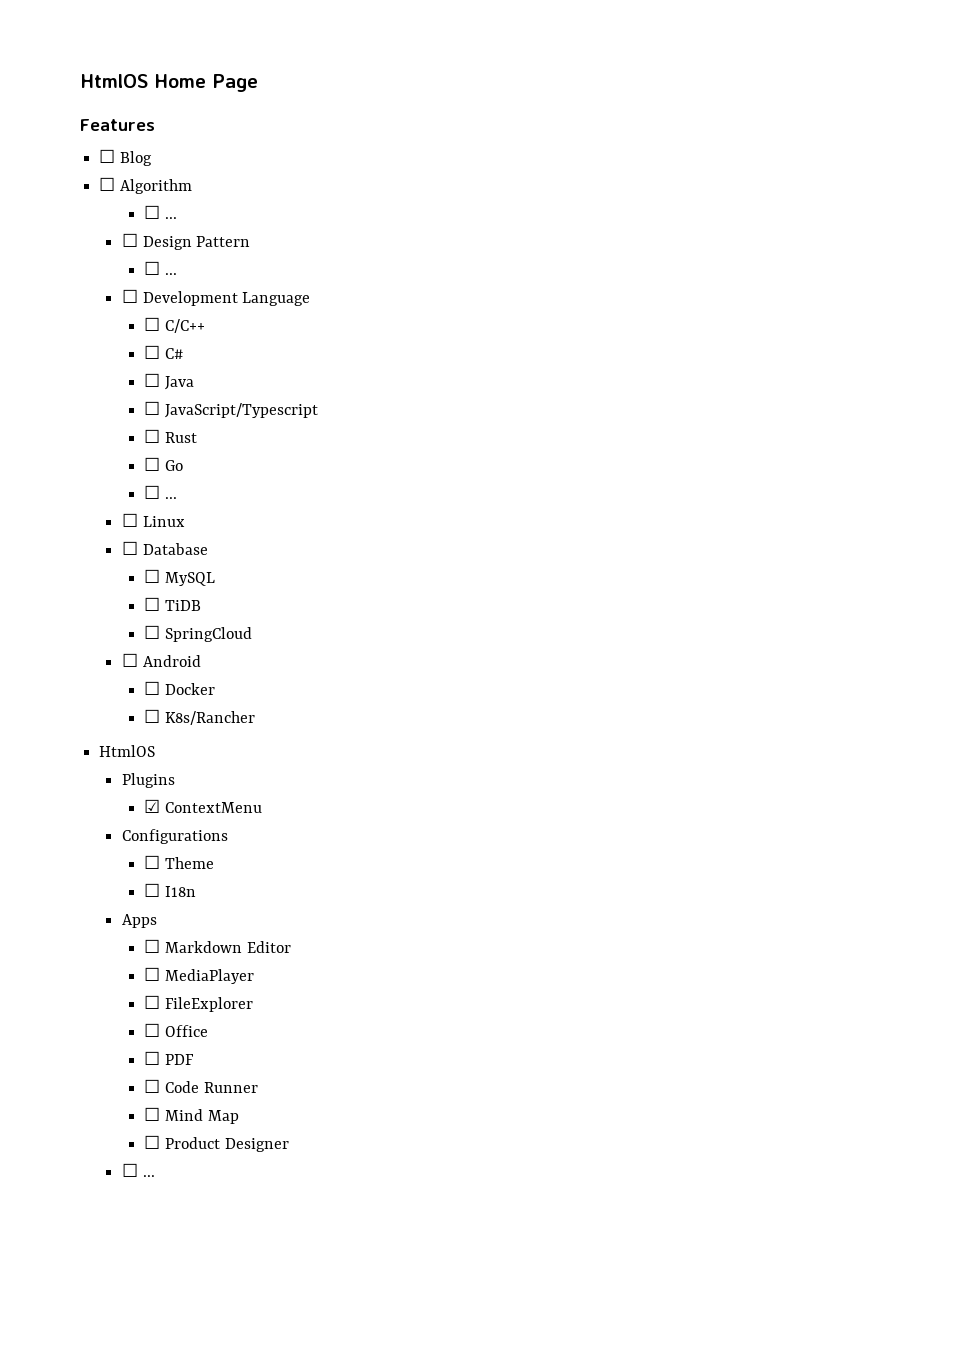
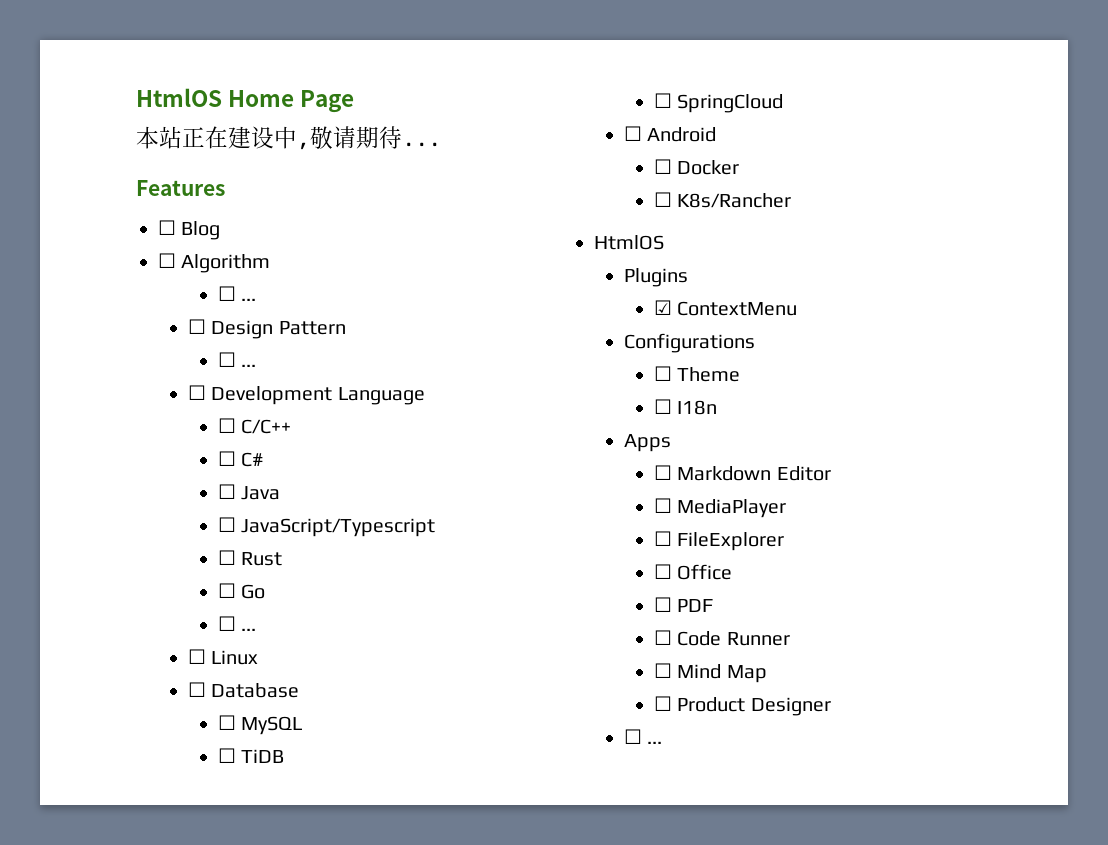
+ 本站正在建设中,敬请期待...

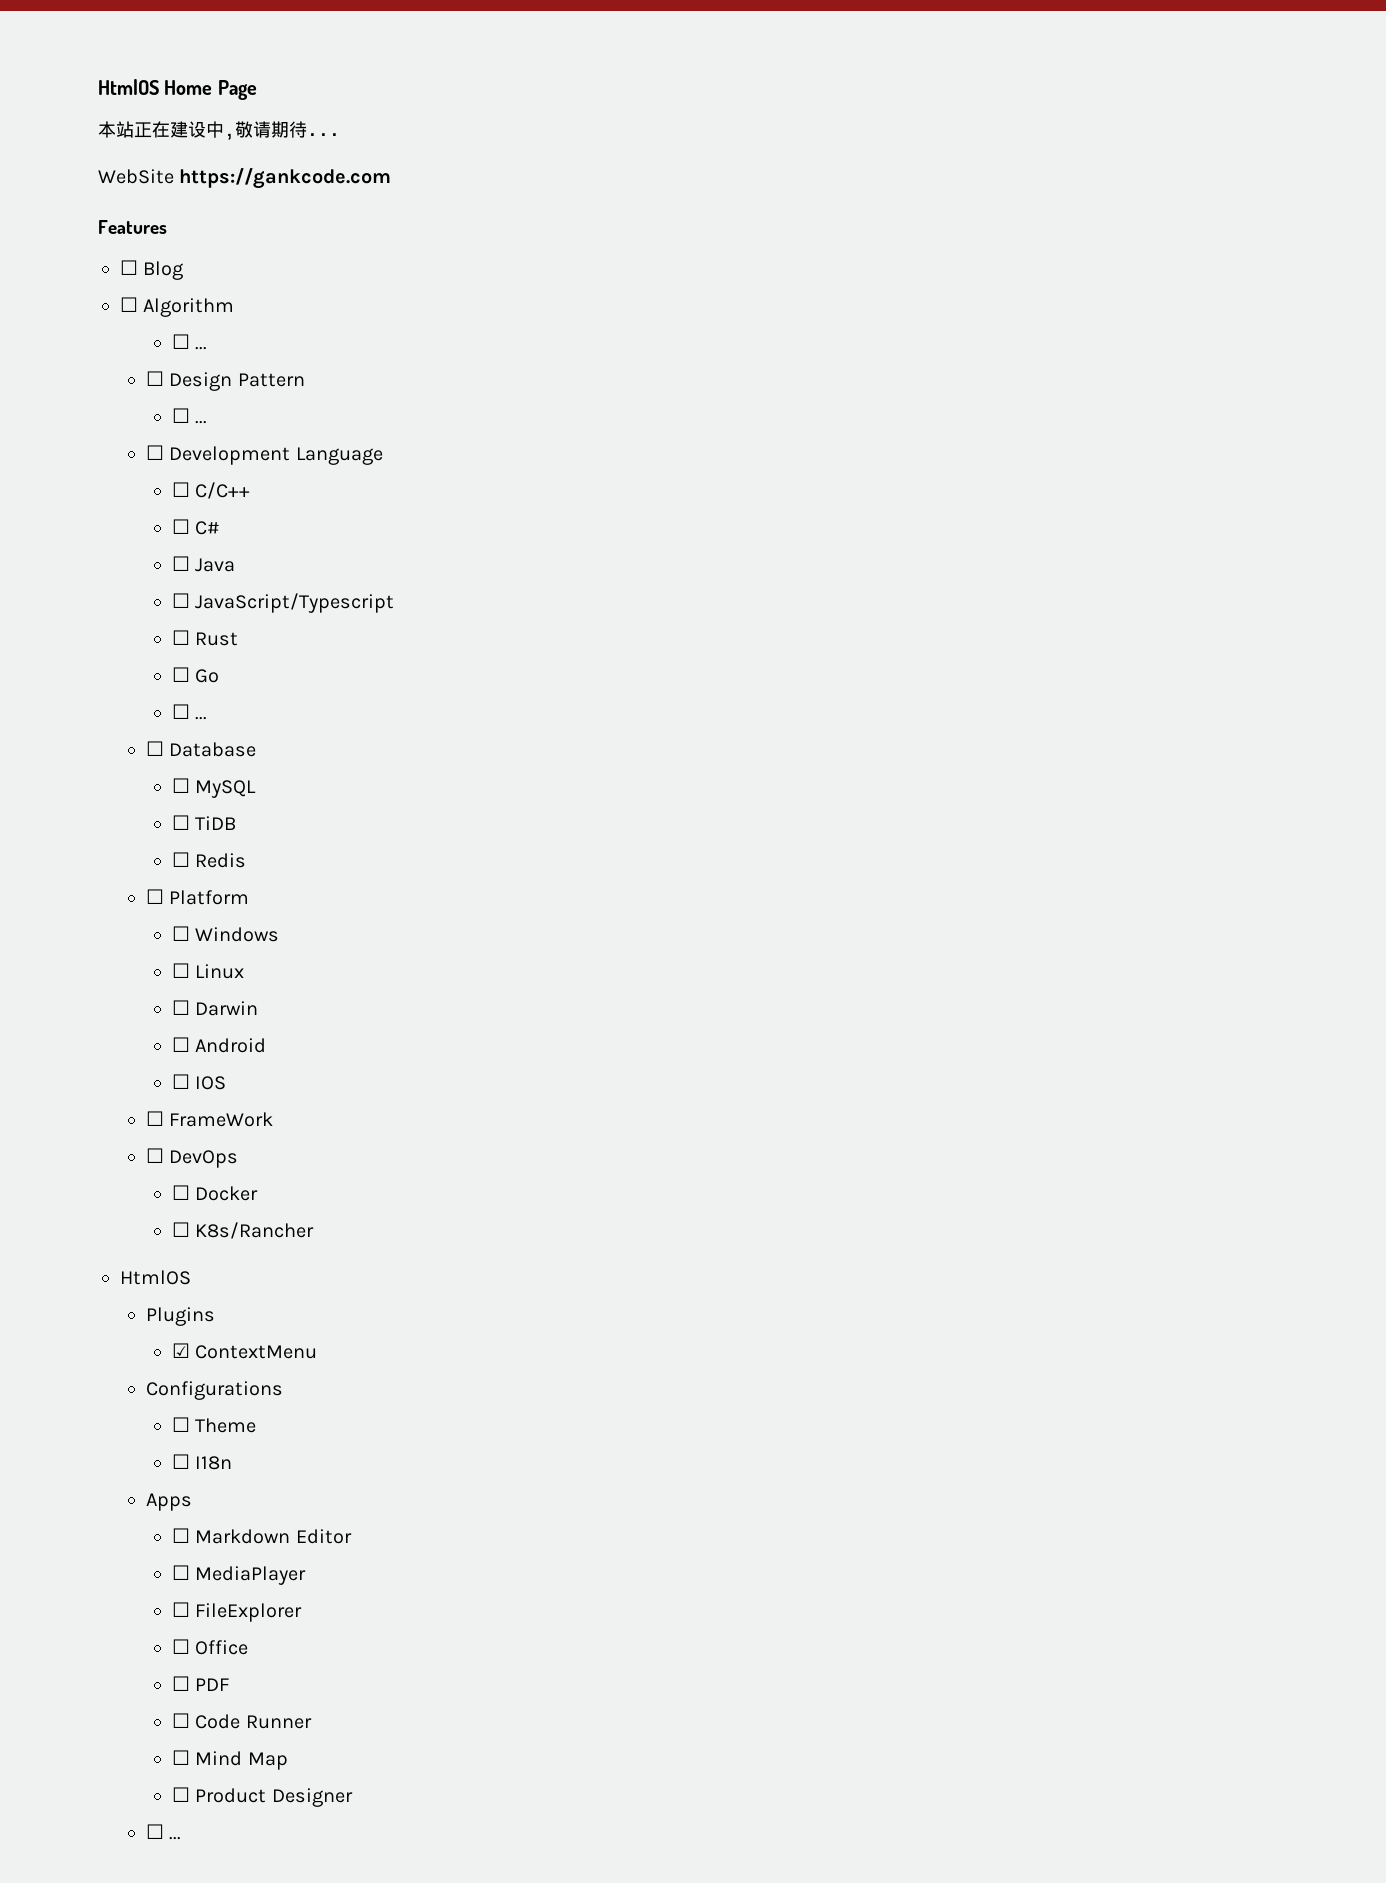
+ WebSite https://gankcode.com
- ☐ Linux
- ☐ SpringCloud
+ ☐ Redis
+ ☐ Platform
+ ☐ Windows
+ ☐ Linux
+ ☐ Darwin
  ☐ Android
+ ☐ IOS
+ ☐ FrameWork
+ ☐ DevOps

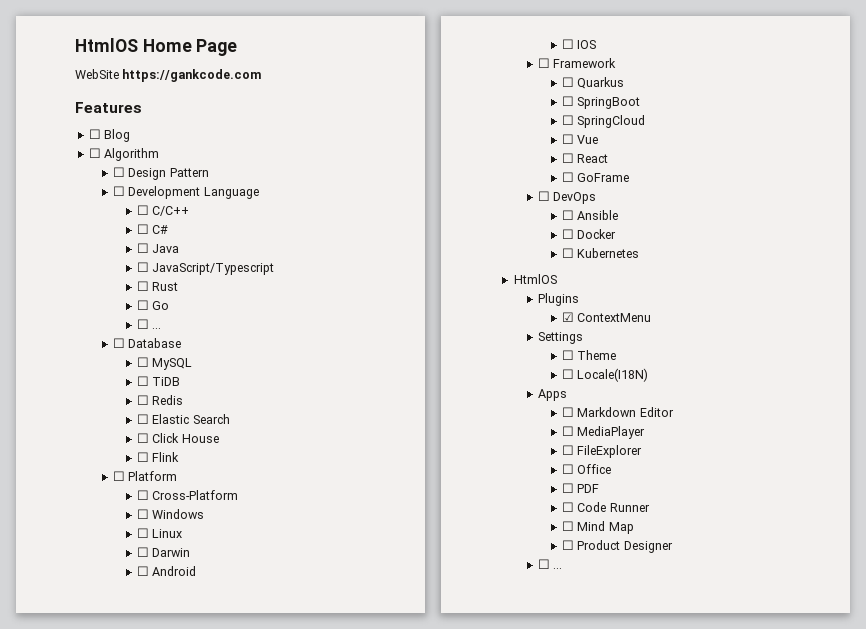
- 本站正在建设中,敬请期待...
  ☐ Algorithm
- ☐ ...
  ☐ Design Pattern
- ☐ ...
+ ☐ Elastic Search
+ ☐ Click House
+ ☐ Flink
+ ☐ Cross-Platform
- ☐ FrameWork
+ ☐ Framework
+ ☐ Quarkus
+ ☐ SpringBoot
+ ☐ SpringCloud
+ ☐ Vue
+ ☐ React
+ ☐ GoFrame
+ ☐ Ansible
- ☐ K8s/Rancher
+ ☐ Kubernetes
- Configurations
+ Settings
- ☐ I18n
+ ☐ Locale(I18N)

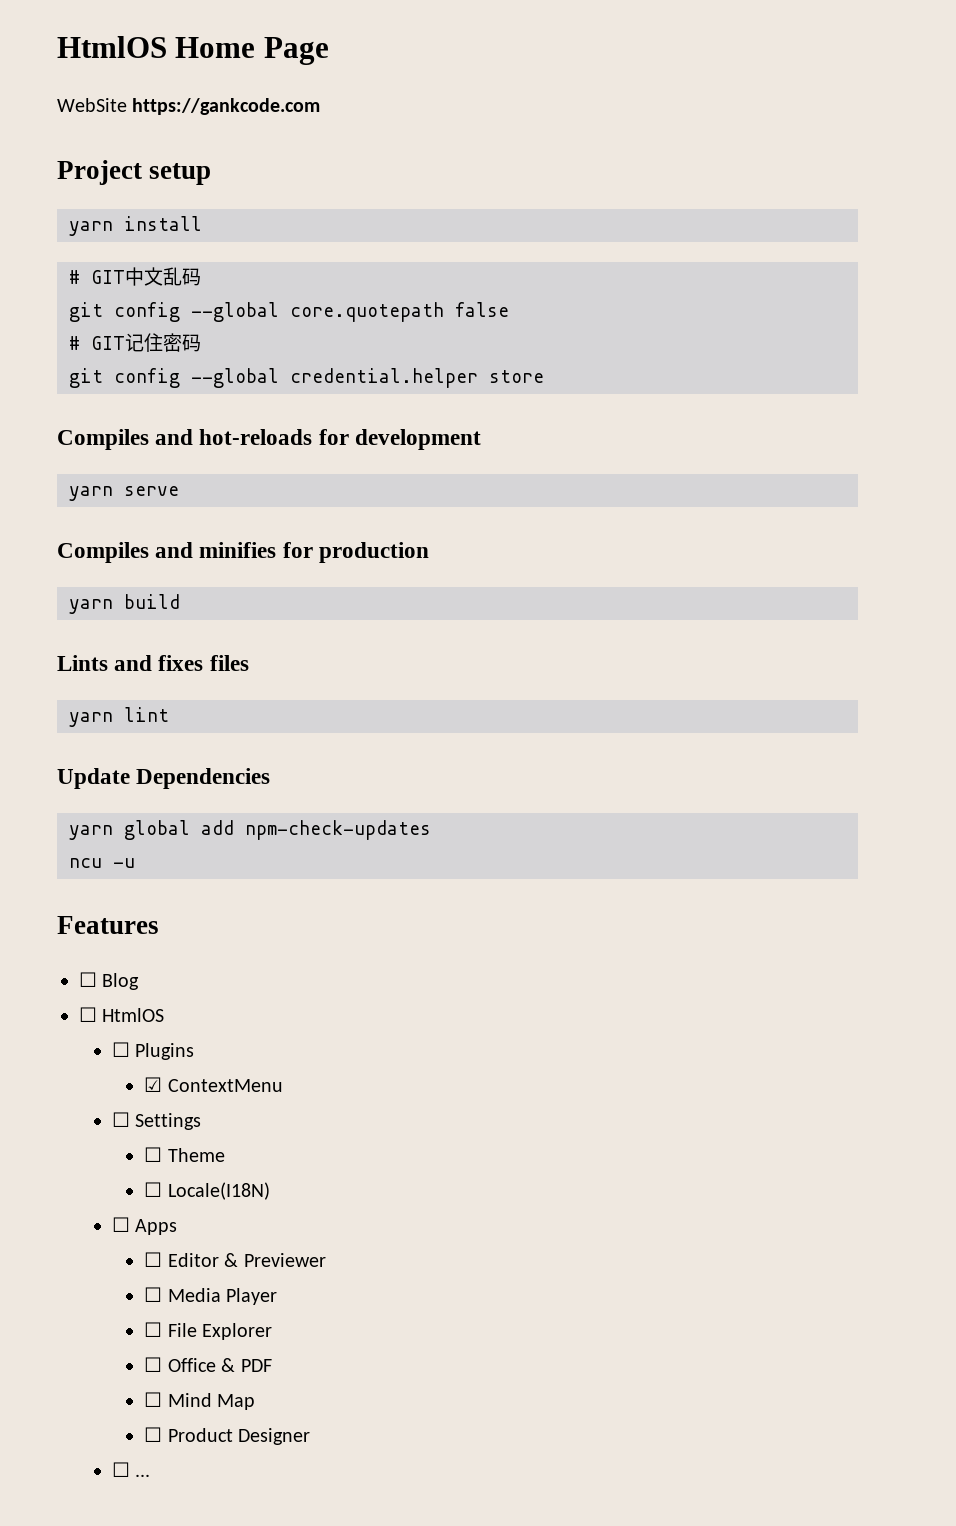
+ Project setup
+ yarn install
+ # GIT中文乱码
+ git config --global core.quotepath false
+ # GIT记住密码
+ git config --global credential.helper store
+ Compiles and hot-reloads for development
+ yarn serve
+ Compiles and minifies for production
+ yarn build
+ Lints and fixes files
+ yarn lint
+ Update Dependencies
+ yarn global add npm-check-updates
+ ncu -u
- ☐ Algorithm
- ☐ Design Pattern
- ☐ Development Language
- ☐ C/C++
- ☐ C#
- ☐ Java
- ☐ JavaScript/Typescript
- ☐ Rust
- ☐ Go
- ☐ ...
- ☐ Database
- ☐ MySQL
- ☐ TiDB
- ☐ Redis
- ☐ Elastic Search
- ☐ Click House
- ☐ Flink
- ☐ Platform
- ☐ Cross-Platform
- ☐ Windows
- ☐ Linux
- ☐ Darwin
- ☐ Android
- ☐ IOS
- ☐ Framework
- ☐ Quarkus
- ☐ SpringBoot
- ☐ SpringCloud
- ☐ Vue
- ☐ React
- ☐ GoFrame
- ☐ DevOps
- ☐ Ansible
- ☐ Docker
- ☐ Kubernetes
- HtmlOS
- Plugins
+ ☐ HtmlOS
+ ☐ Plugins
- Settings
+ ☐ Settings
- Apps
+ ☐ Apps
- ☐ Markdown Editor
- ☐ MediaPlayer
- ☐ FileExplorer
+ ☐ Editor & Previewer
+ ☐ Media Player
+ ☐ File Explorer
- ☐ Office
- ☐ PDF
+ ☐ Office & PDF
- ☐ Code Runner

